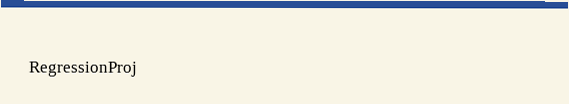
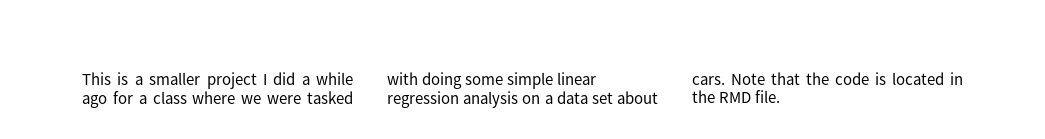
- RegressionProj
+ This is a smaller project I did a while ago for a class where we were tasked with doing some simple linear regression analysis on a data set about cars. Note that the code is located in the RMD file.

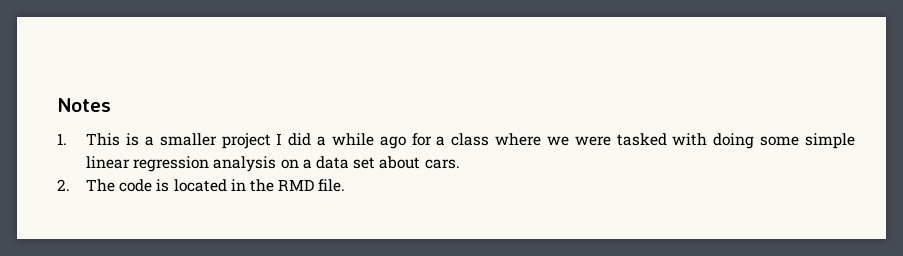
- This is a smaller project I did a while ago for a class where we were tasked with doing some simple linear regression analysis on a data set about cars. Note that the code is located in the RMD file.
+ Notes
+ 1. This is a smaller project I did a while ago for a class where we were tasked with doing some simple linear regression analysis on a data set about cars.
+ 2. The code is located in the RMD file.

